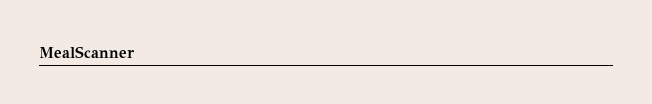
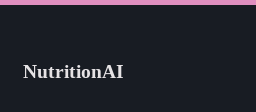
- MealScanner
+ NutritionAI

